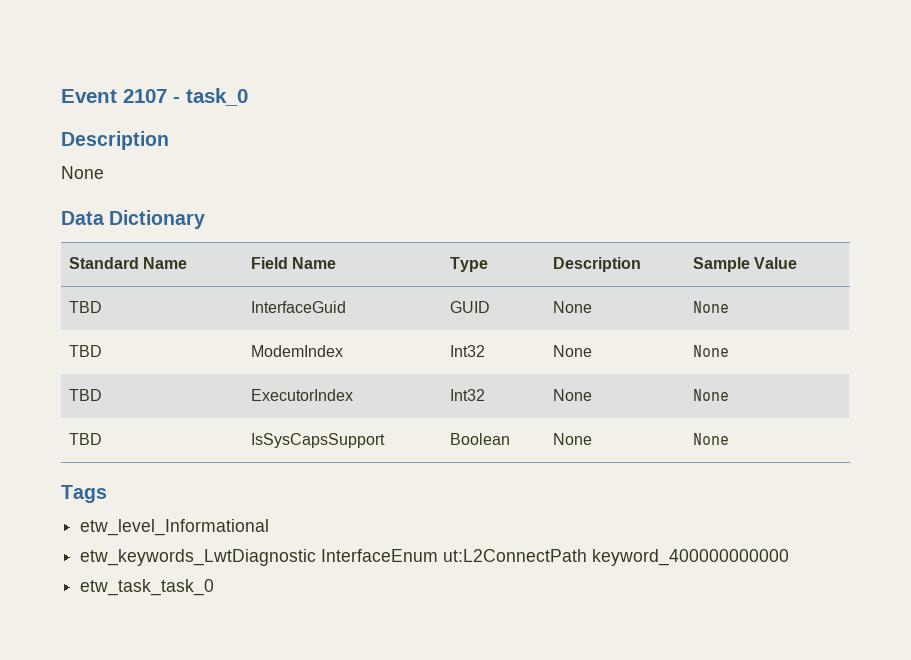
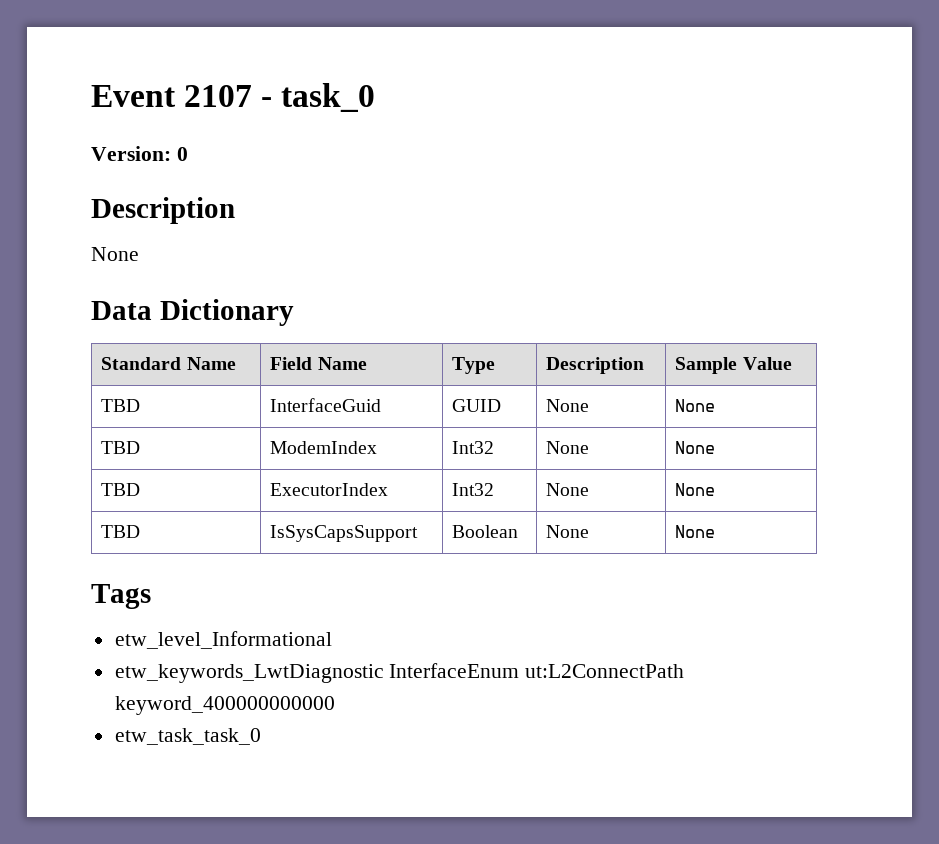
+ Version: 0

